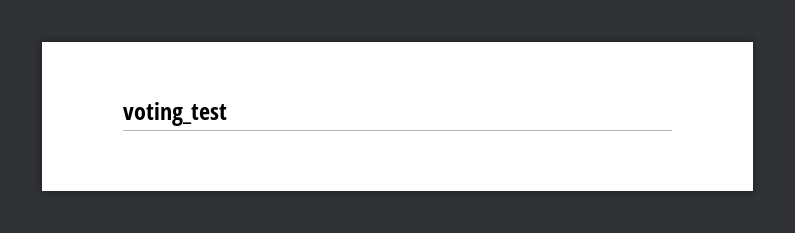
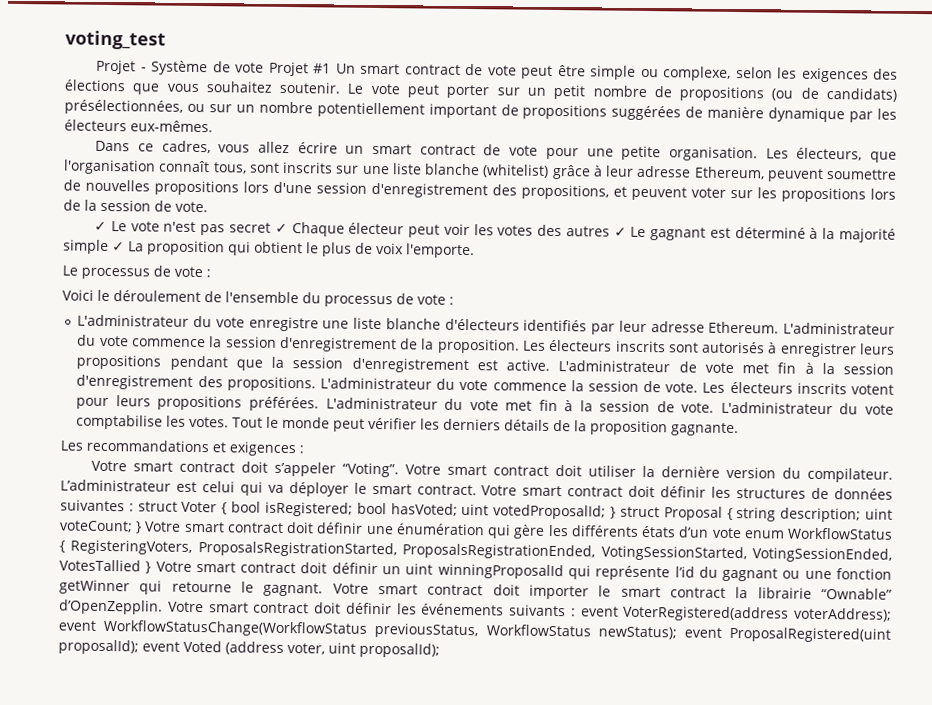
+ Projet - Système de vote Projet #1 Un smart contract de vote peut être simple ou complexe, selon les exigences des élections que vous souhaitez soutenir. Le vote peut porter sur un petit nombre de propositions (ou de candidats) présélectionnées, ou sur un nombre potentiellement important de propositions suggérées de manière dynamique par les électeurs eux-mêmes.
+ Dans ce cadres, vous allez écrire un smart contract de vote pour une petite organisation. Les électeurs, que l'organisation connaît tous, sont inscrits sur une liste blanche (whitelist) grâce à leur adresse Ethereum, peuvent soumettre de nouvelles propositions lors d'une session d'enregistrement des propositions, et peuvent voter sur les propositions lors de la session de vote.
+ ✓ Le vote n'est pas secret ✓ Chaque électeur peut voir les votes des autres ✓ Le gagnant est déterminé à la majorité simple ✓ La proposition qui obtient le plus de voix l'emporte.
+ Le processus de vote :
+ Voici le déroulement de l'ensemble du processus de vote :
+ L'administrateur du vote enregistre une liste blanche d'électeurs identifiés par leur adresse Ethereum. L'administrateur du vote commence la session d'enregistrement de la proposition. Les électeurs inscrits sont autorisés à enregistrer leurs propositions pendant que la session d'enregistrement est active. L'administrateur de vote met fin à la session d'enregistrement des propositions. L'administrateur du vote commence la session de vote. Les électeurs inscrits votent pour leurs propositions préférées. L'administrateur du vote met fin à la session de vote. L'administrateur du vote comptabilise les votes. Tout le monde peut vérifier les derniers détails de la proposition gagnante.
+ Les recommandations et exigences :
+ Votre smart contract doit s’appeler “Voting”. Votre smart contract doit utiliser la dernière version du compilateur. L’administrateur est celui qui va déployer le smart contract. Votre smart contract doit définir les structures de données suivantes : struct Voter { bool isRegistered; bool hasVoted; uint votedProposalId; } struct Proposal { string description; uint voteCount; } Votre smart contract doit définir une énumération qui gère les différents états d’un vote enum WorkflowStatus { RegisteringVoters, ProposalsRegistrationStarted, ProposalsRegistrationEnded, VotingSessionStarted, VotingSessionEnded, VotesTallied } Votre smart contract doit définir un uint winningProposalId qui représente l’id du gagnant ou une fonction getWinner qui retourne le gagnant. Votre smart contract doit importer le smart contract la librairie “Ownable” d’OpenZepplin. Votre smart contract doit définir les événements suivants : event VoterRegistered(address voterAddress); event WorkflowStatusChange(WorkflowStatus previousStatus, WorkflowStatus newStatus); event ProposalRegistered(uint proposalId); event Voted (address voter, uint proposalId);

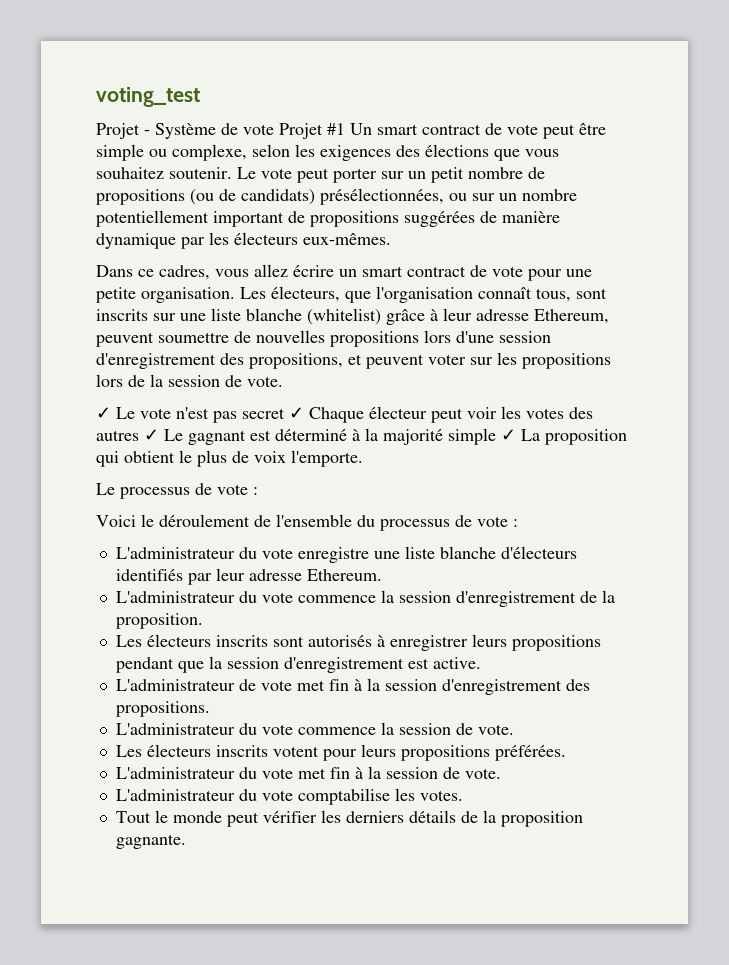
- L'administrateur du vote enregistre une liste blanche d'électeurs identifiés par leur adresse Ethereum. L'administrateur du vote commence la session d'enregistrement de la proposition. Les électeurs inscrits sont autorisés à enregistrer leurs propositions pendant que la session d'enregistrement est active. L'administrateur de vote met fin à la session d'enregistrement des propositions. L'administrateur du vote commence la session de vote. Les électeurs inscrits votent pour leurs propositions préférées. L'administrateur du vote met fin à la session de vote. L'administrateur du vote comptabilise les votes. Tout le monde peut vérifier les derniers détails de la proposition gagnante.
+ L'administrateur du vote enregistre une liste blanche d'électeurs identifiés par leur adresse Ethereum.
+ L'administrateur du vote commence la session d'enregistrement de la proposition.
+ Les électeurs inscrits sont autorisés à enregistrer leurs propositions pendant que la session d'enregistrement est active.
+ L'administrateur de vote met fin à la session d'enregistrement des propositions.
+ L'administrateur du vote commence la session de vote.
+ Les électeurs inscrits votent pour leurs propositions préférées.
+ L'administrateur du vote met fin à la session de vote.
+ L'administrateur du vote comptabilise les votes.
+ Tout le monde peut vérifier les derniers détails de la proposition gagnante.
- Les recommandations et exigences :
- Votre smart contract doit s’appeler “Voting”. Votre smart contract doit utiliser la dernière version du compilateur. L’administrateur est celui qui va déployer le smart contract. Votre smart contract doit définir les structures de données suivantes : struct Voter { bool isRegistered; bool hasVoted; uint votedProposalId; } struct Proposal { string description; uint voteCount; } Votre smart contract doit définir une énumération qui gère les différents états d’un vote enum WorkflowStatus { RegisteringVoters, ProposalsRegistrationStarted, ProposalsRegistrationEnded, VotingSessionStarted, VotingSessionEnded, VotesTallied } Votre smart contract doit définir un uint winningProposalId qui représente l’id du gagnant ou une fonction getWinner qui retourne le gagnant. Votre smart contract doit importer le smart contract la librairie “Ownable” d’OpenZepplin. Votre smart contract doit définir les événements suivants : event VoterRegistered(address voterAddress); event WorkflowStatusChange(WorkflowStatus previousStatus, WorkflowStatus newStatus); event ProposalRegistered(uint proposalId); event Voted (address voter, uint proposalId);

